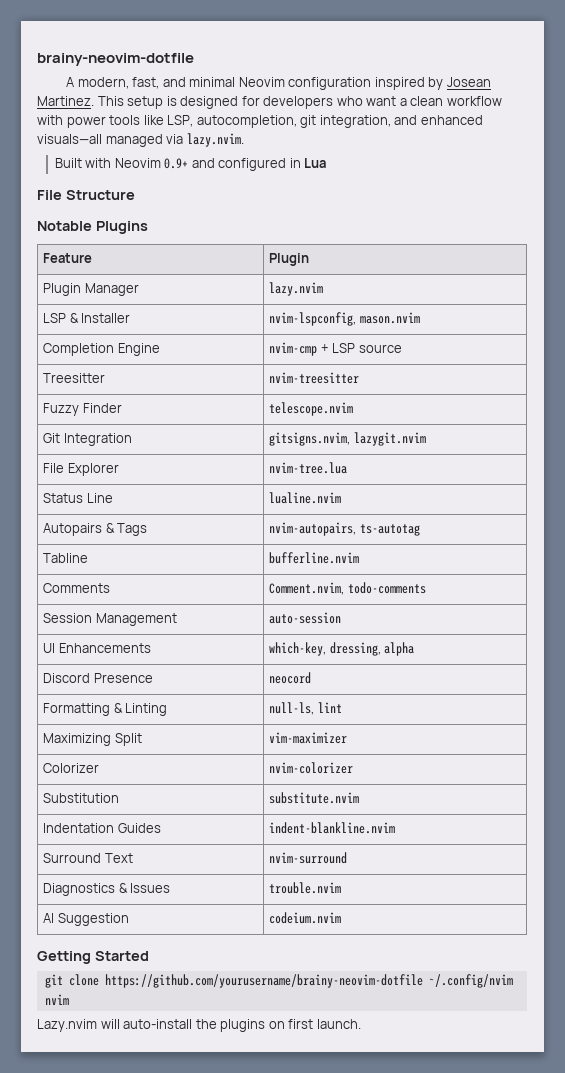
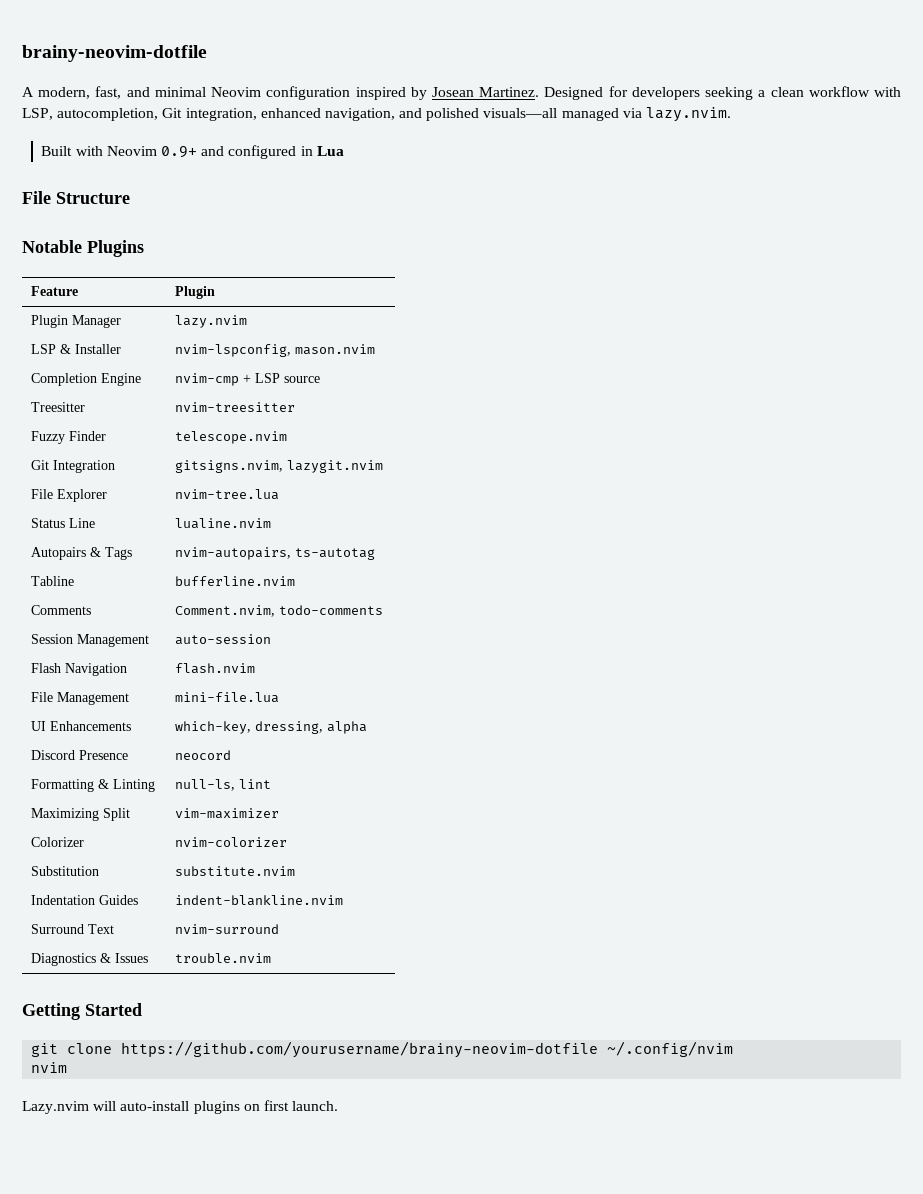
- This setup is designed for developers who want a clean workflow with power tools like LSP, autocompletion, git integration, and enhanced visuals—all managed via lazy.nvim.
+ Designed for developers seeking a clean workflow with LSP, autocompletion, Git integration, enhanced navigation, and polished visuals—all managed via lazy.nvim.
+ Flash Navigation | flash.nvim
+ File Management | mini-file.lua
- AI Suggestion | codeium.nvim
- Lazy.nvim will auto-install the plugins on first launch.
+ Lazy.nvim will auto-install plugins on first launch.

